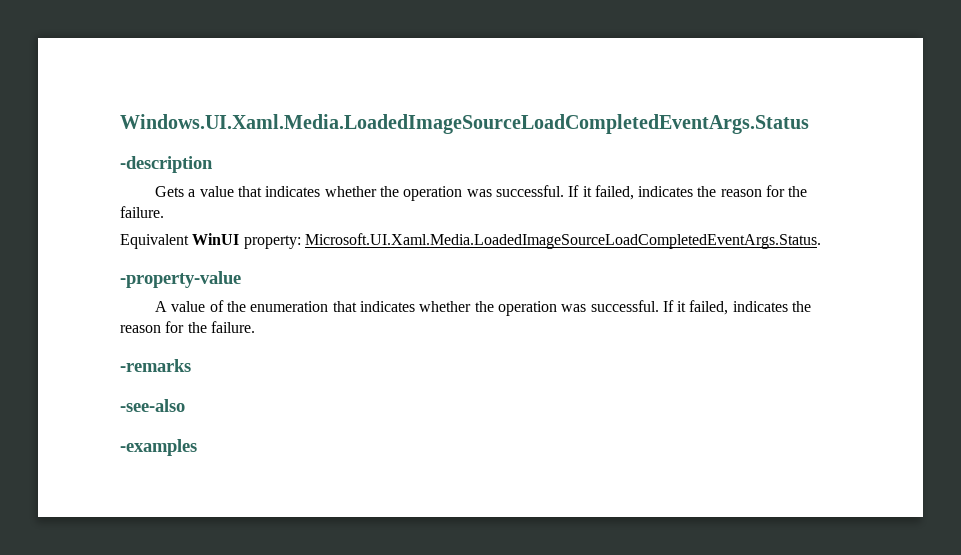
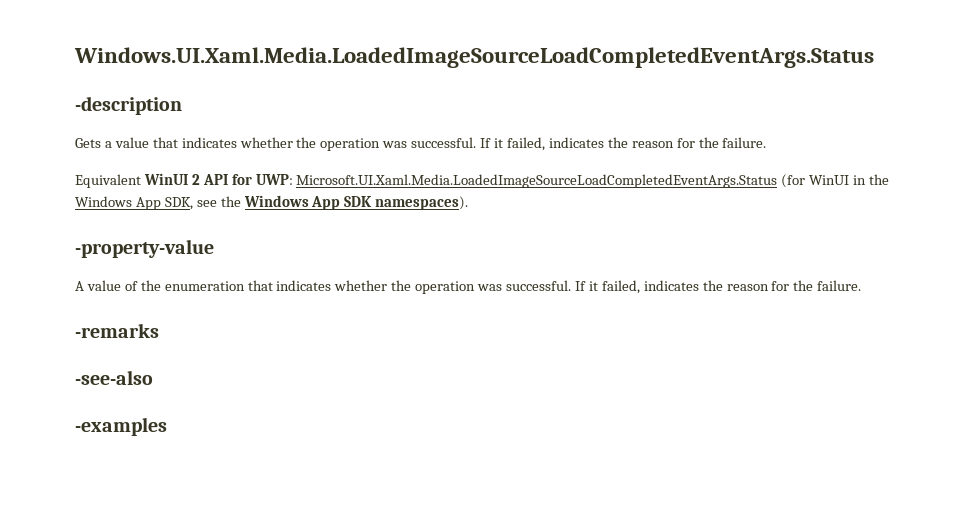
- Equivalent WinUI property: Microsoft.UI.Xaml.Media.LoadedImageSourceLoadCompletedEventArgs.Status.
+ Equivalent WinUI 2 API for UWP: Microsoft.UI.Xaml.Media.LoadedImageSourceLoadCompletedEventArgs.Status (for WinUI in the Windows App SDK, see the Windows App SDK namespaces).

